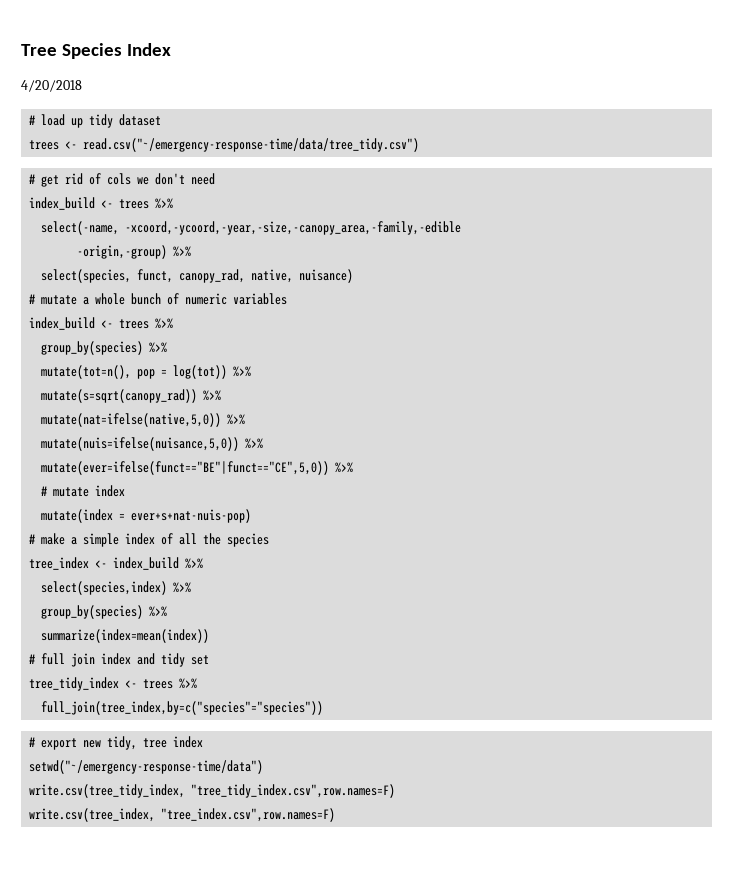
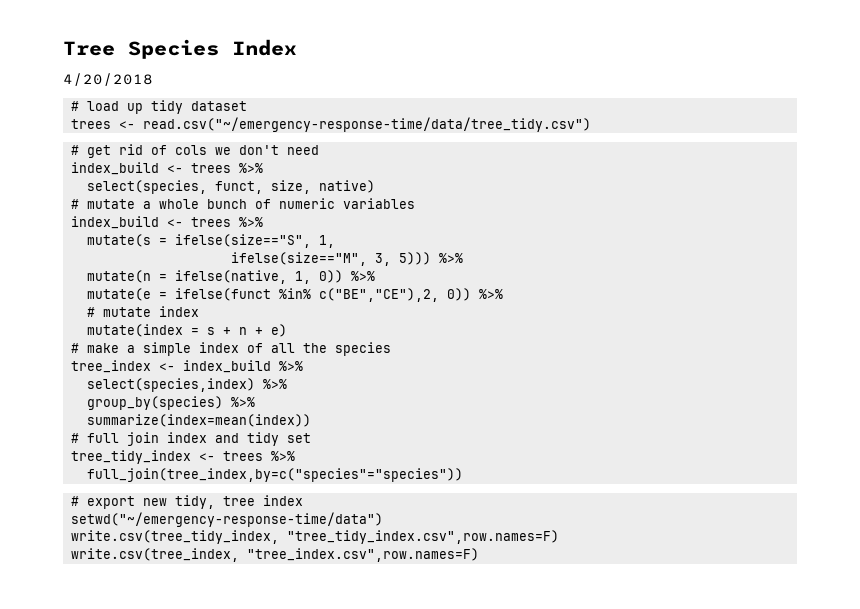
- select(-name, -xcoord,-ycoord,-year,-size,-canopy_area,-family,-edible
- -origin,-group) %>%
- select(species, funct, canopy_rad, native, nuisance)
+ select(species, funct, size, native)
  # mutate a whole bunch of numeric variables
  index_build <- trees %>%
- group_by(species) %>%
- mutate(tot=n(), pop = log(tot)) %>%
- mutate(s=sqrt(canopy_rad)) %>%
- mutate(nat=ifelse(native,5,0)) %>%
- mutate(nuis=ifelse(nuisance,5,0)) %>%
- mutate(ever=ifelse(funct=="BE"|funct=="CE",5,0)) %>%
+ mutate(s = ifelse(size=="S", 1,
+ ifelse(size=="M", 3, 5))) %>%
+ mutate(n = ifelse(native, 1, 0)) %>%
+ mutate(e = ifelse(funct %in% c("BE","CE"),2, 0)) %>%
- mutate(index = ever+s+nat-nuis-pop)
+ mutate(index = s + n + e)

